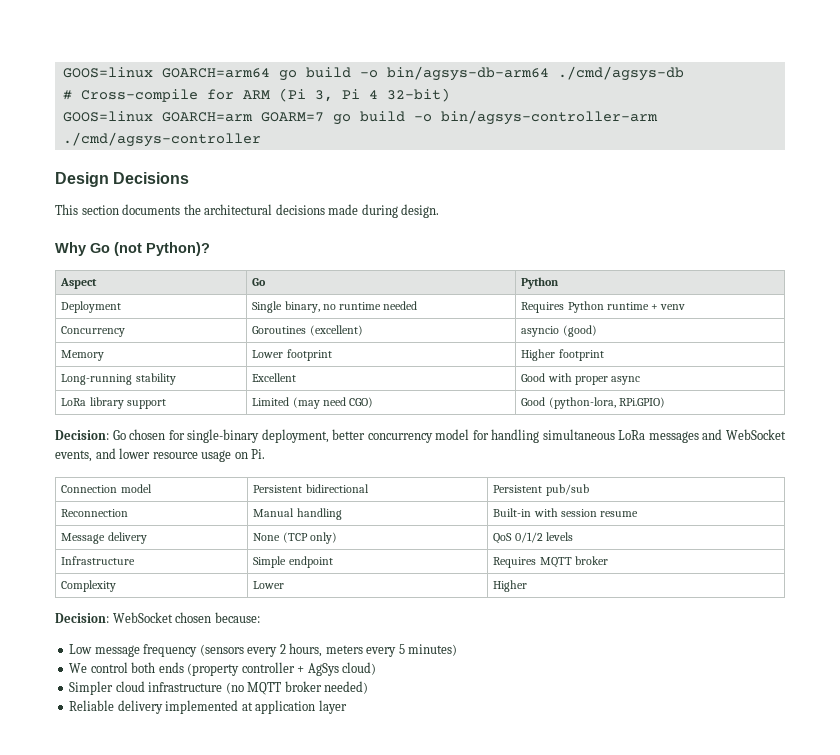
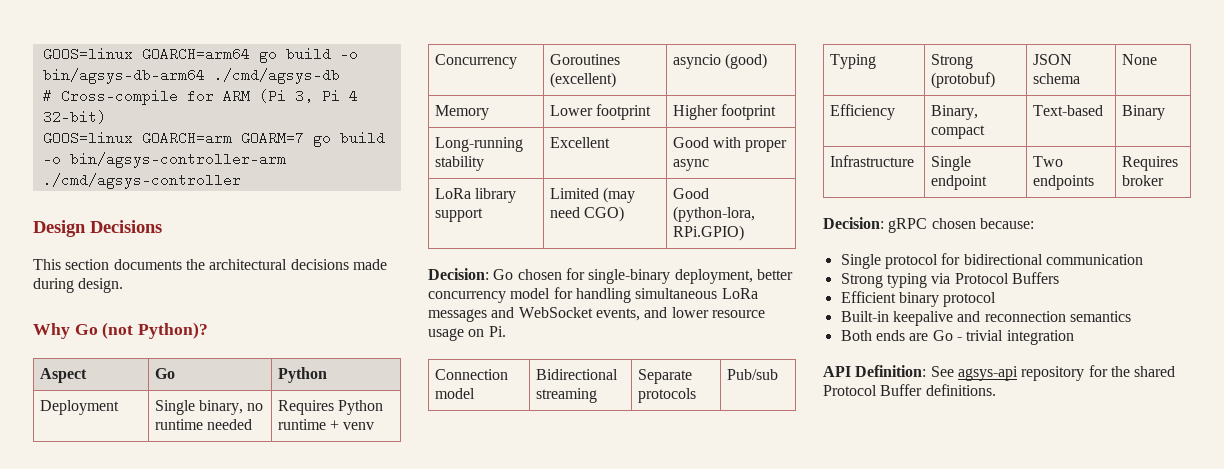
- Connection model | Persistent bidirectional | Persistent pub/sub
- Reconnection | Manual handling | Built-in with session resume
- Message delivery | None (TCP only) | QoS 0/1/2 levels
+ Connection model | Bidirectional streaming | Separate protocols | Pub/sub
+ Typing | Strong (protobuf) | JSON schema | None
+ Efficiency | Binary, compact | Text-based | Binary
- Infrastructure | Simple endpoint | Requires MQTT broker
- Complexity | Lower | Higher
- Decision: WebSocket chosen because:
+ Infrastructure | Single endpoint | Two endpoints | Requires broker
+ Decision: gRPC chosen because:
- Low message frequency (sensors every 2 hours, meters every 5 minutes)
- We control both ends (property controller + AgSys cloud)
- Simpler cloud infrastructure (no MQTT broker needed)
- Reliable delivery implemented at application layer
+ Single protocol for bidirectional communication
+ Strong typing via Protocol Buffers
+ Efficient binary protocol
+ Built-in keepalive and reconnection semantics
+ Both ends are Go - trivial integration
+ API Definition: See agsys-api repository for the shared Protocol Buffer definitions.

